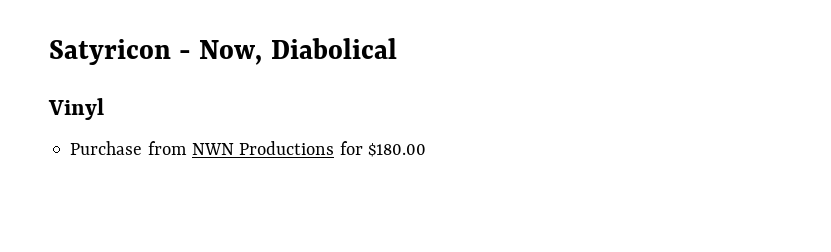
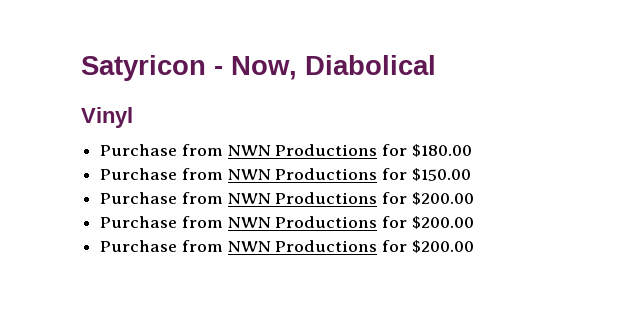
+ Purchase from NWN Productions for $150.00
+ Purchase from NWN Productions for $200.00
+ Purchase from NWN Productions for $200.00
+ Purchase from NWN Productions for $200.00

